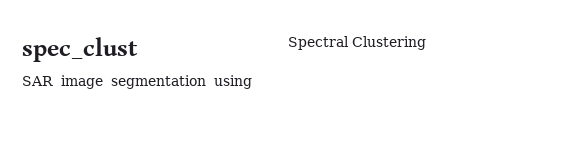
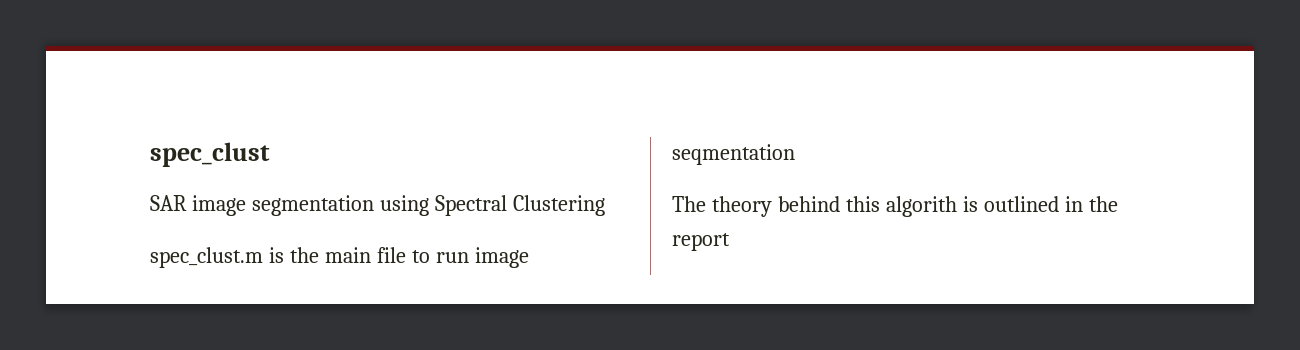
+ spec_clust.m is the main file to run image seqmentation
+ The theory behind this algorith is outlined in the report

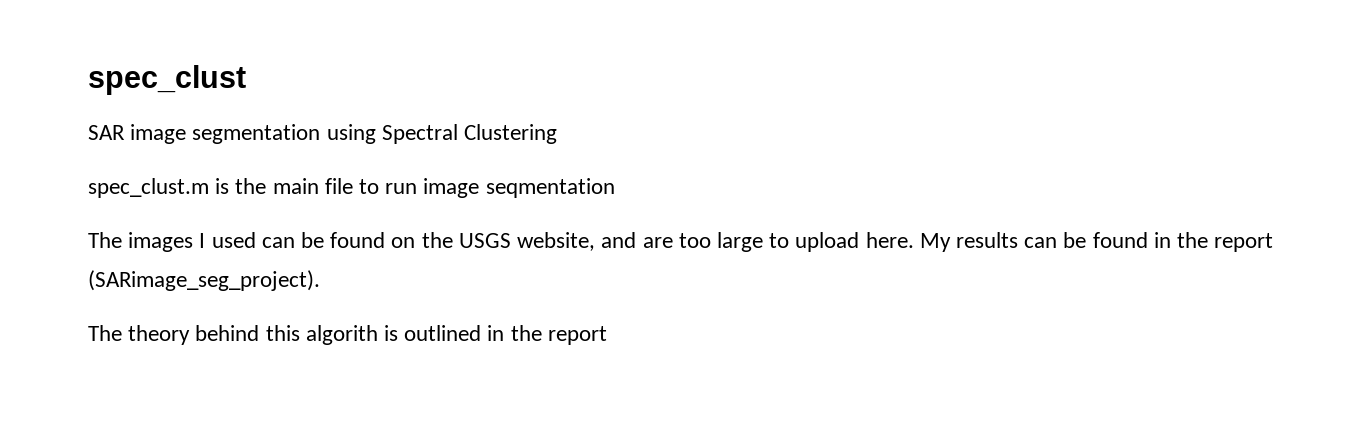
+ The images I used can be found on the USGS website, and are too large to upload here. My results can be found in the report (SARimage_seg_project).

